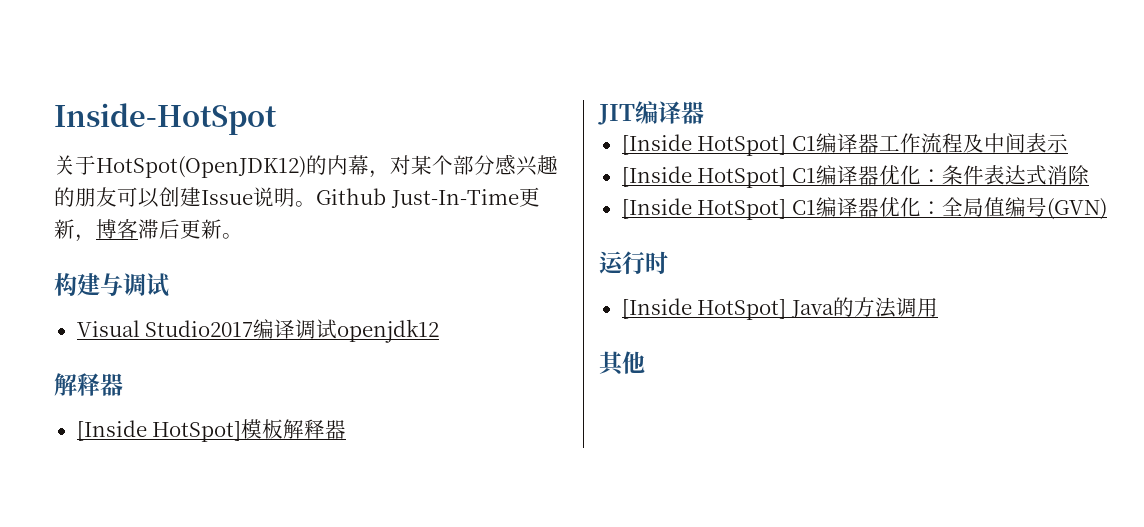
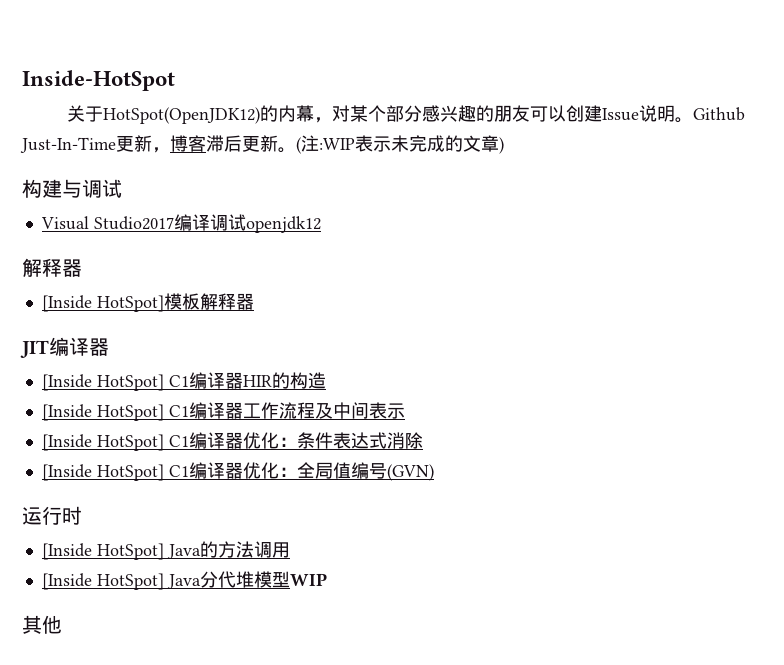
+ (注:WIP表示未完成的文章)
+ [Inside HotSpot] C1编译器HIR的构造
+ [Inside HotSpot] Java分代堆模型WIP

